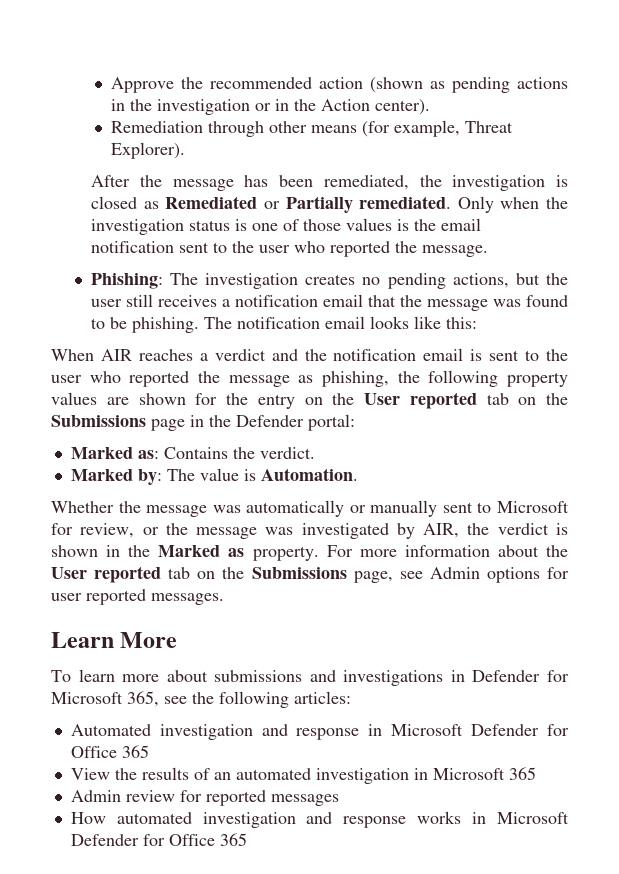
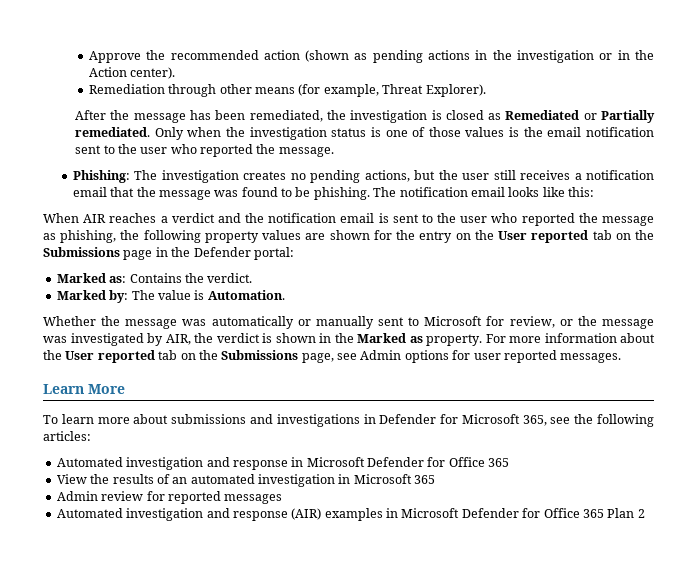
- How automated investigation and response works in Microsoft Defender for Office 365
+ Automated investigation and response (AIR) examples in Microsoft Defender for Office 365 Plan 2

